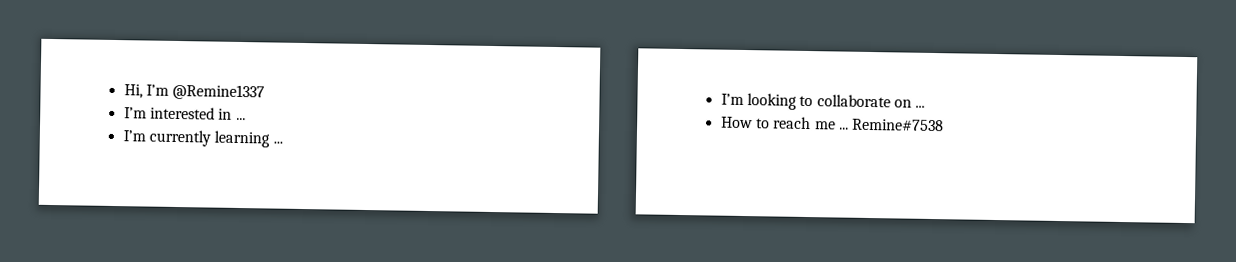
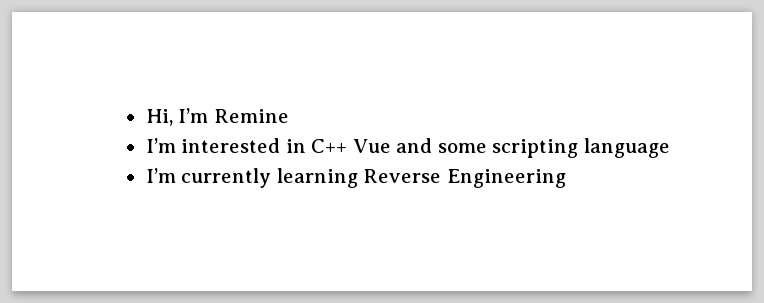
- Hi, I’m @Remine1337
+ Hi, I’m Remine
- I’m interested in ...
- I’m currently learning ...
- I’m looking to collaborate on ...
- How to reach me ... Remine#7538
+ I’m interested in C++ Vue and some scripting language
+ I’m currently learning Reverse Engineering

